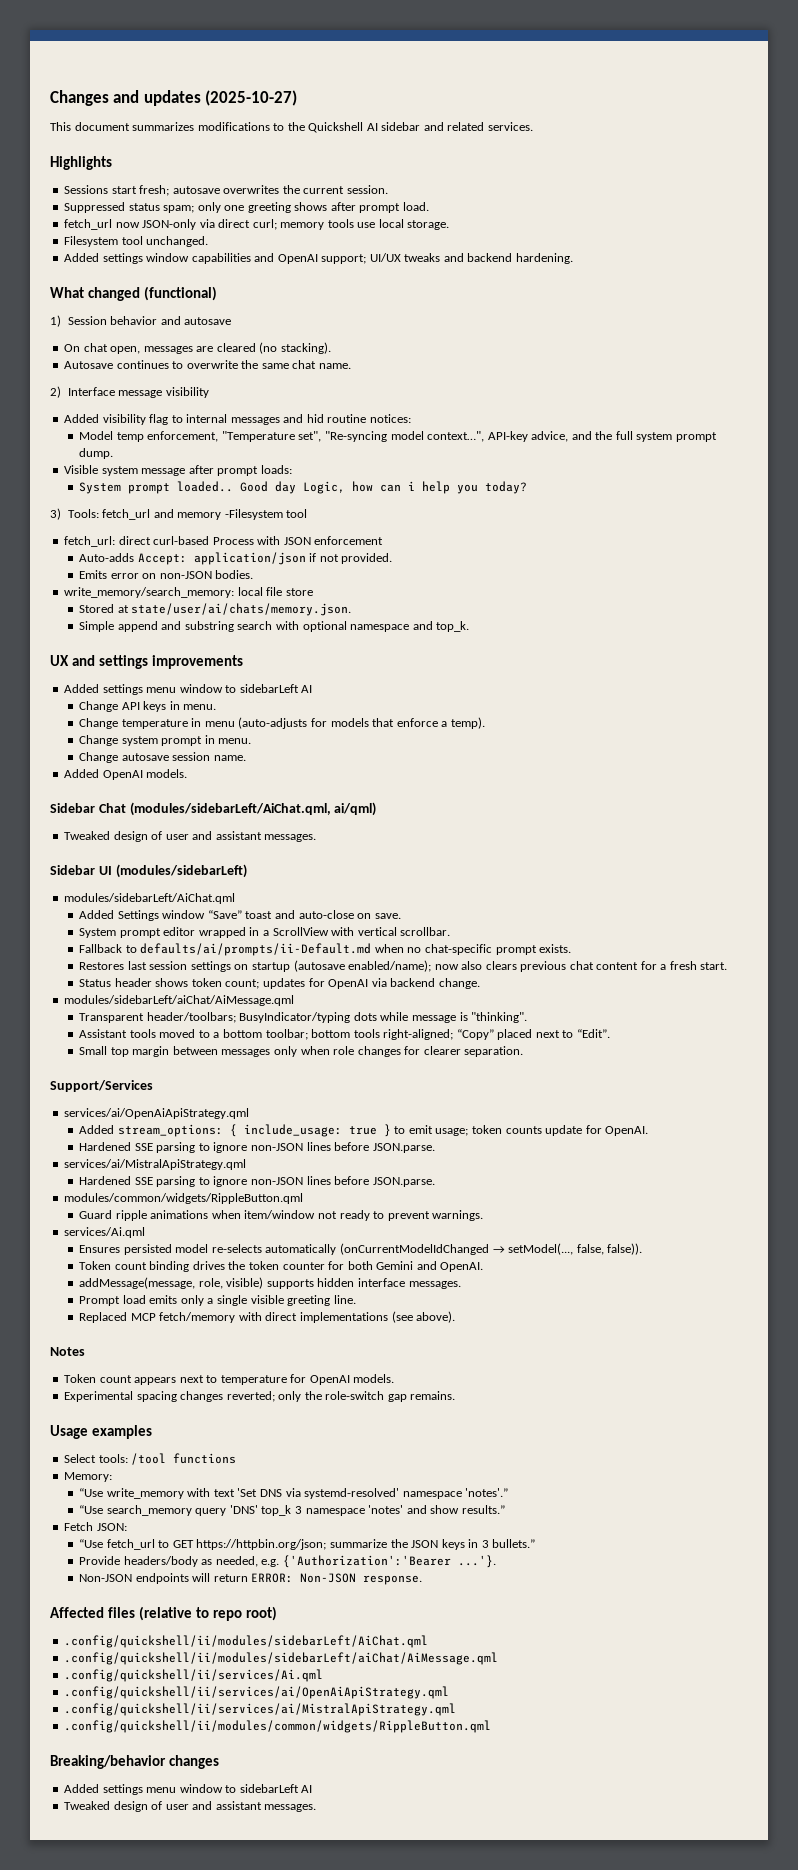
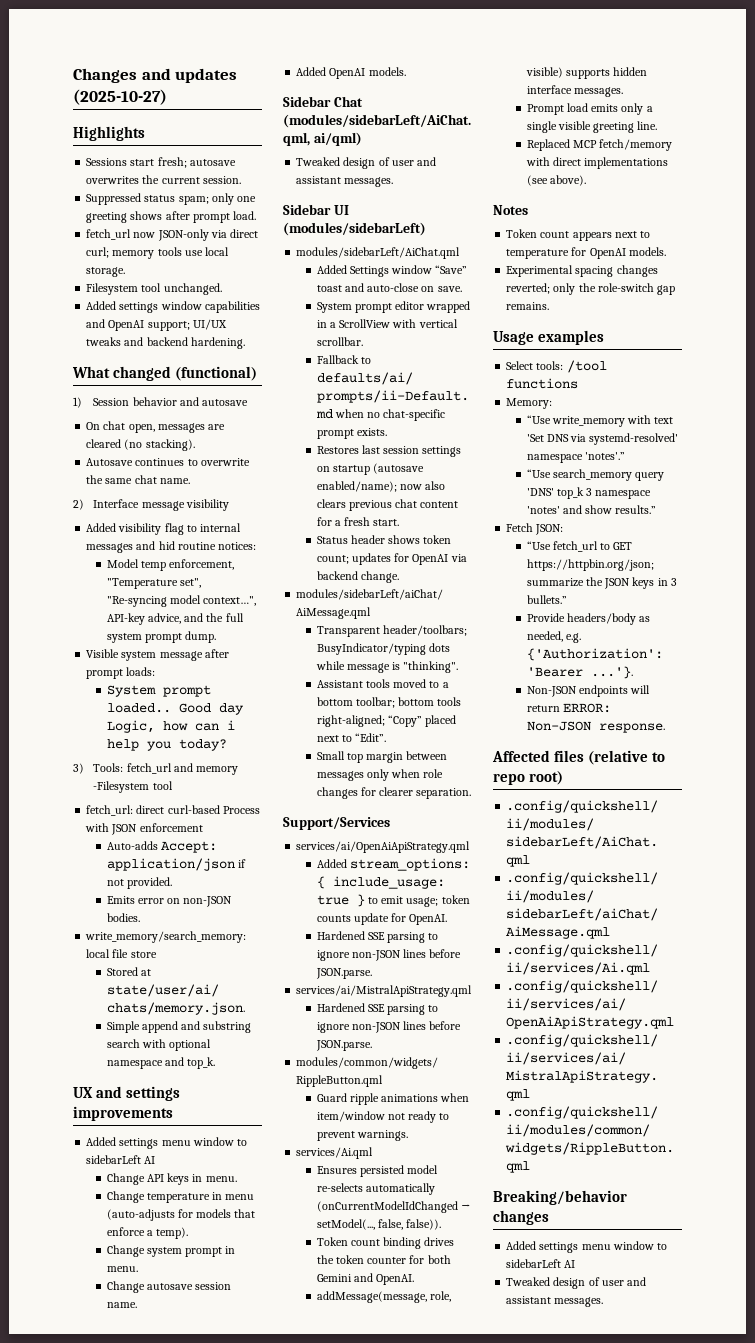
- This document summarizes modifications to the Quickshell AI sidebar and related services.

